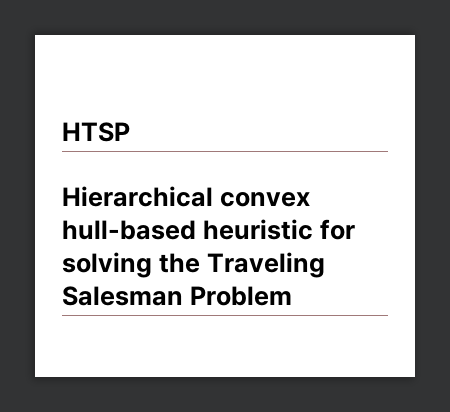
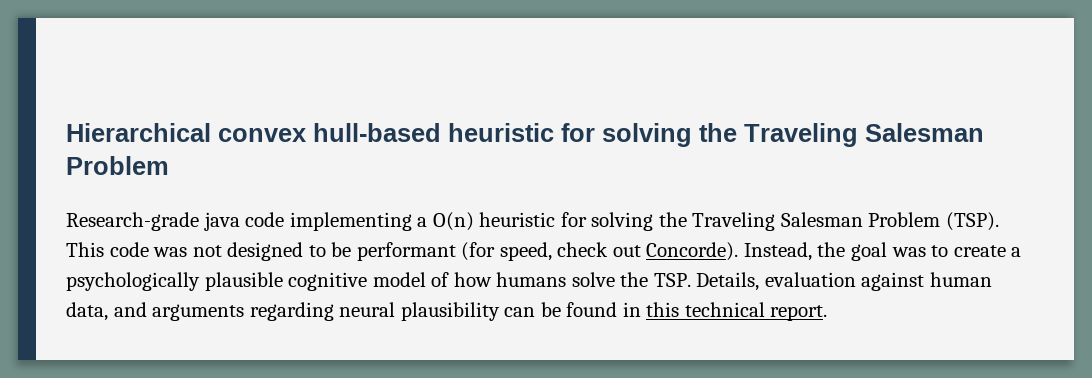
- HTSP
+ Research-grade java code implementing a O(n) heuristic for solving the Traveling Salesman Problem (TSP). This code was not designed to be performant (for speed, check out Concorde). Instead, the goal was to create a psychologically plausible cognitive model of how humans solve the TSP. Details, evaluation against human data, and arguments regarding neural plausibility can be found in this technical report.

